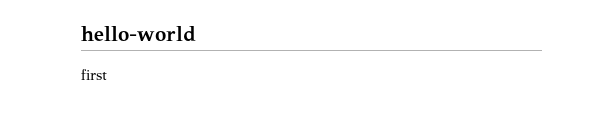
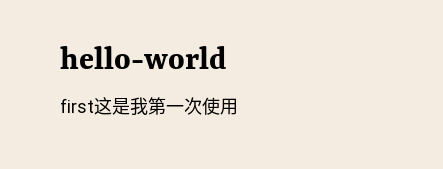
- first
+ first这是我第一次使用

